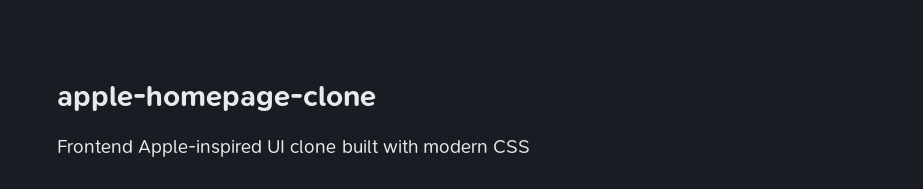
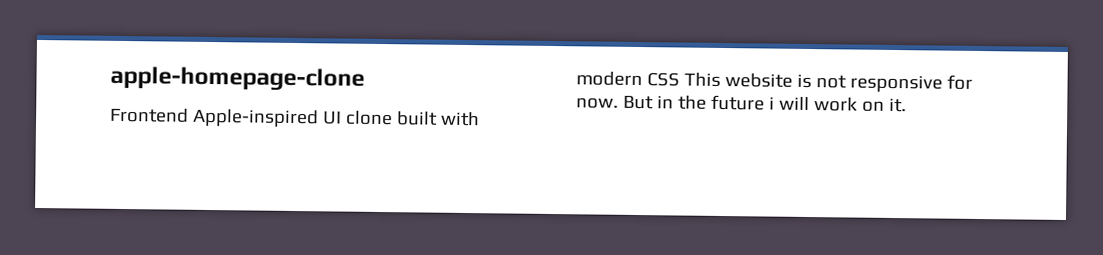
- Frontend Apple-inspired UI clone built with modern CSS
+ Frontend Apple-inspired UI clone built with modern CSS This website is not responsive for now. But in the future i will work on it.

